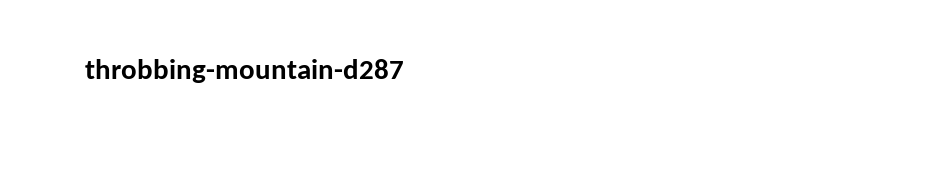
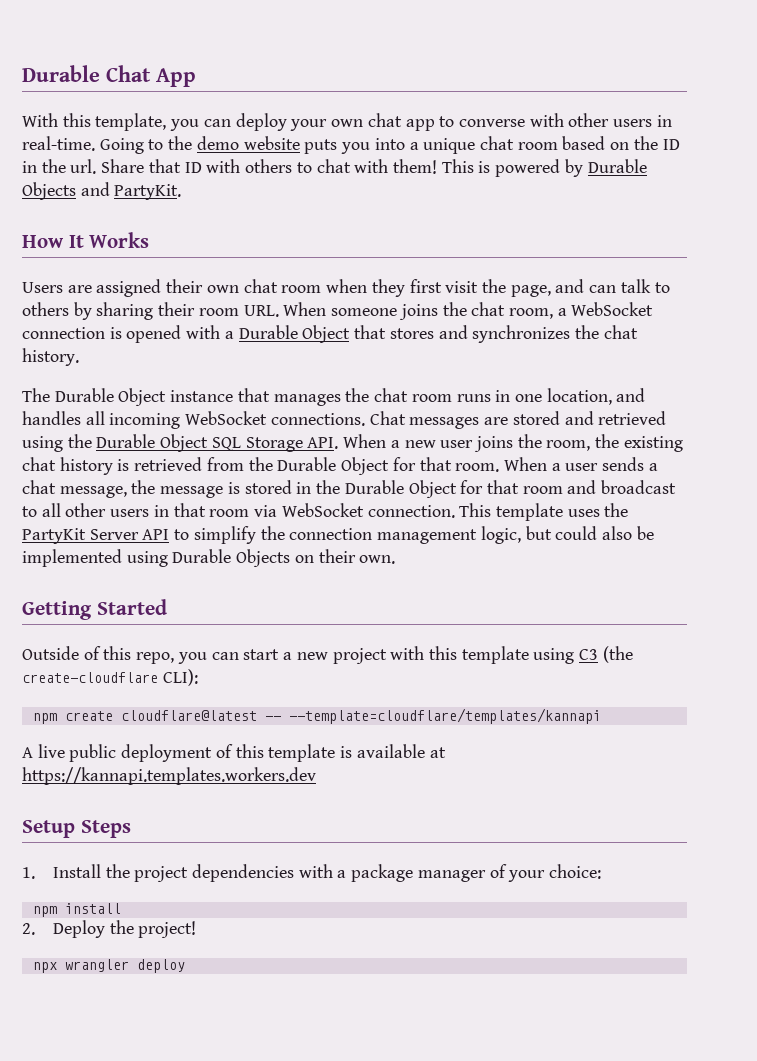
- throbbing-mountain-d287
+ Durable Chat App
+ With this template, you can deploy your own chat app to converse with other users in real-time. Going to the demo website puts you into a unique chat room based on the ID in the url. Share that ID with others to chat with them! This is powered by Durable Objects and PartyKit.
+ How It Works
+ Users are assigned their own chat room when they first visit the page, and can talk to others by sharing their room URL. When someone joins the chat room, a WebSocket connection is opened with a Durable Object that stores and synchronizes the chat history.
+ The Durable Object instance that manages the chat room runs in one location, and handles all incoming WebSocket connections. Chat messages are stored and retrieved using the Durable Object SQL Storage API. When a new user joins the room, the existing chat history is retrieved from the Durable Object for that room. When a user sends a chat message, the message is stored in the Durable Object for that room and broadcast to all other users in that room via WebSocket connection. This template uses the PartyKit Server API to simplify the connection management logic, but could also be implemented using Durable Objects on their own.
+ Getting Started
+ Outside of this repo, you can start a new project with this template using C3 (the create-cloudflare CLI):
+ npm create cloudflare@latest -- --template=cloudflare/templates/kannapi
+ A live public deployment of this template is available at https://kannapi.templates.workers.dev
+ Setup Steps
+ 1. Install the project dependencies with a package manager of your choice:
+ npm install
+ 2. Deploy the project!
+ npx wrangler deploy

